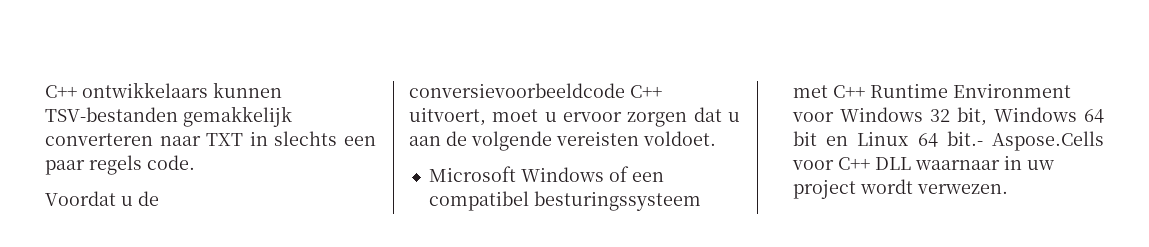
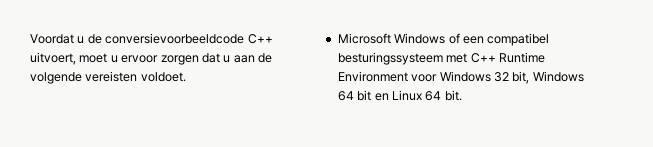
- C++ ontwikkelaars kunnen TSV-bestanden gemakkelijk converteren naar TXT in slechts een paar regels code.
- Microsoft Windows of een compatibel besturingssysteem met C++ Runtime Environment voor Windows 32 bit, Windows 64 bit en Linux 64 bit.- Aspose.Cells voor C++ DLL waarnaar in uw project wordt verwezen.
+ Microsoft Windows of een compatibel besturingssysteem met C++ Runtime Environment voor Windows 32 bit, Windows 64 bit en Linux 64 bit.

